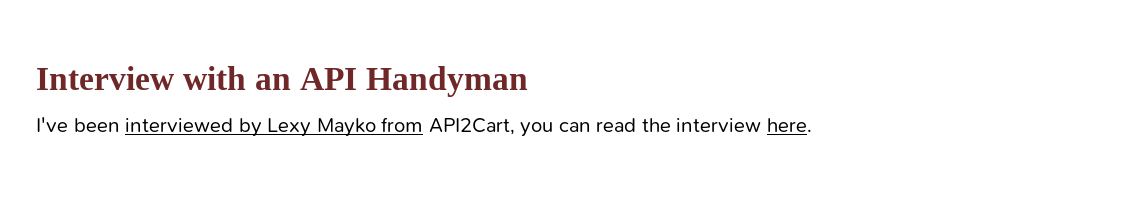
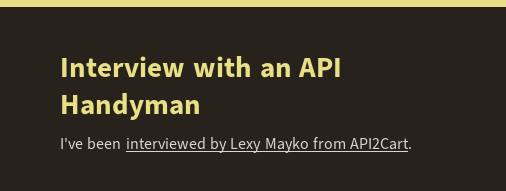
- I've been interviewed by Lexy Mayko from API2Cart, you can read the interview here.
+ I've been interviewed by Lexy Mayko from API2Cart.

